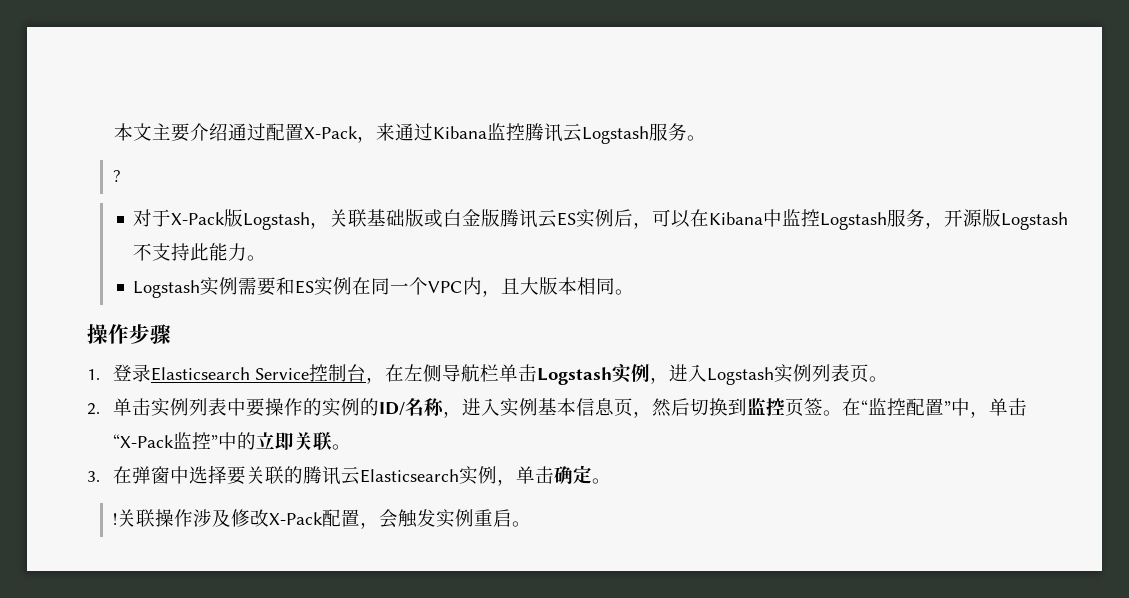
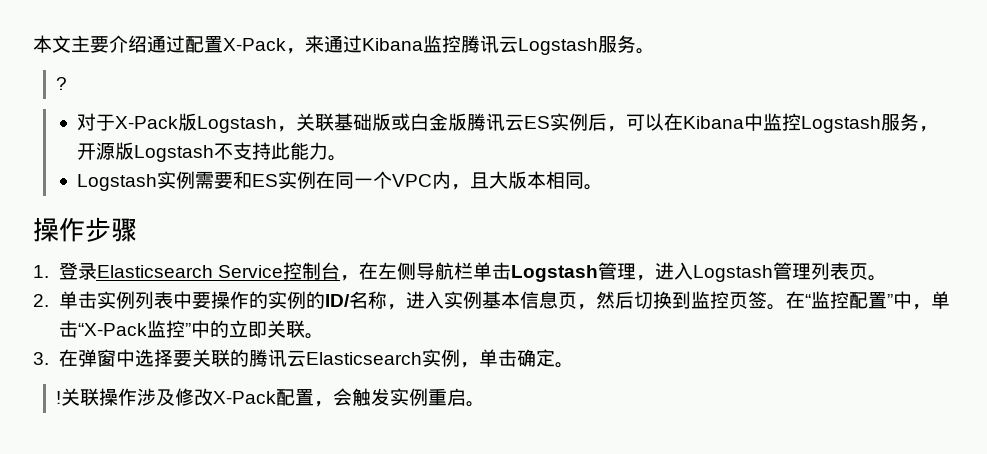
- 1.登录Elasticsearch Service控制台，在左侧导航栏单击Logstash实例，进入Logstash实例列表页。
+ 1.登录Elasticsearch Service控制台，在左侧导航栏单击Logstash管理，进入Logstash管理列表页。

